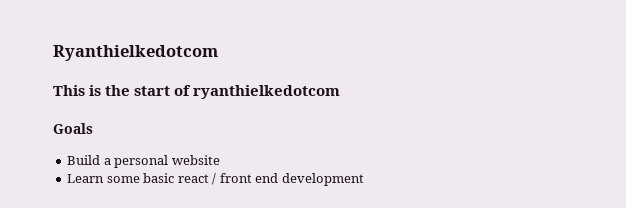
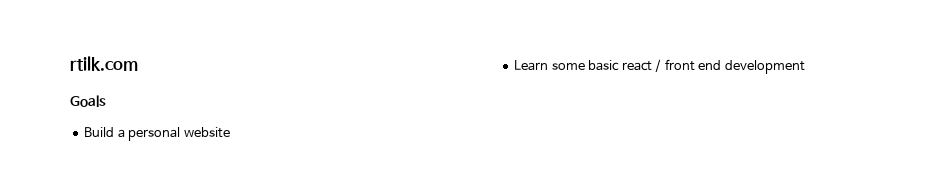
- Ryanthielkedotcom
- This is the start of ryanthielkedotcom
+ rtilk.com

